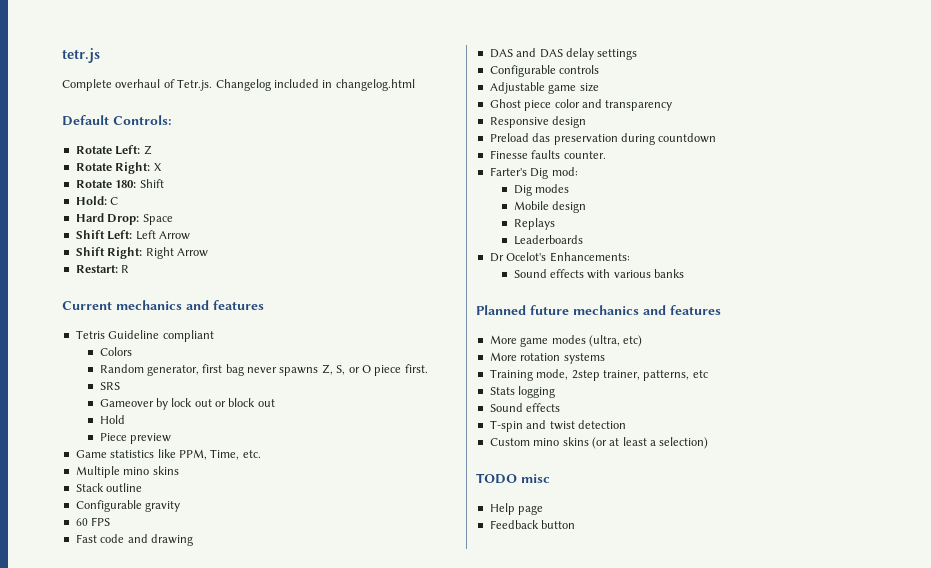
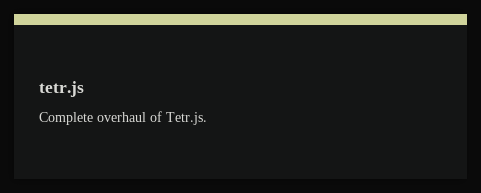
- Complete overhaul of Tetr.js. Changelog included in changelog.html
- Default Controls:
- Rotate Left: Z
- Rotate Right: X
- Rotate 180: Shift
- Hold: C
- Hard Drop: Space
- Shift Left: Left Arrow
- Shift Right: Right Arrow
- Restart: R
- Current mechanics and features
- Tetris Guideline compliant
- Colors
- Random generator, first bag never spawns Z, S, or O piece first.
- SRS
- Gameover by lock out or block out
- Hold
- Piece preview
- Game statistics like PPM, Time, etc.
- Multiple mino skins
- Stack outline
- Configurable gravity
- 60 FPS
- Fast code and drawing
- DAS and DAS delay settings
- Configurable controls
- Adjustable game size
- Ghost piece color and transparency
- Responsive design
- Preload das preservation during countdown
- Finesse faults counter.
- Farter's Dig mod:
- Dig modes
- Mobile design
- Replays
- Leaderboards
- Dr Ocelot's Enhancements:
- Sound effects with various banks
- Planned future mechanics and features
- More game modes (ultra, etc)
- More rotation systems
- Training mode, 2step trainer, patterns, etc
- Stats logging
- Sound effects
- T-spin and twist detection
- Custom mino skins (or at least a selection)
- TODO misc
- Help page
- Feedback button
+ Complete overhaul of Tetr.js.

